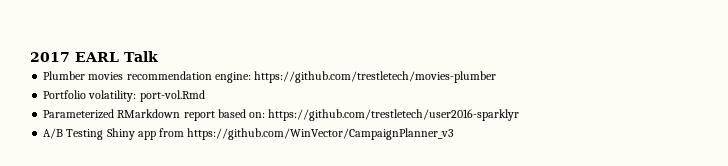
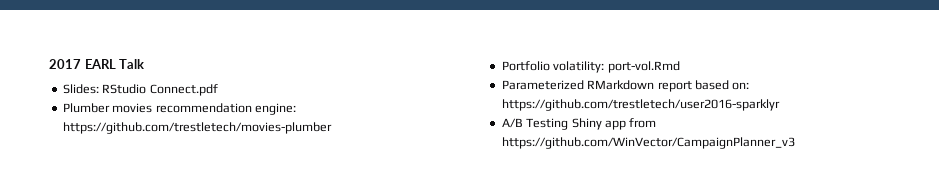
+ Slides: RStudio Connect.pdf

